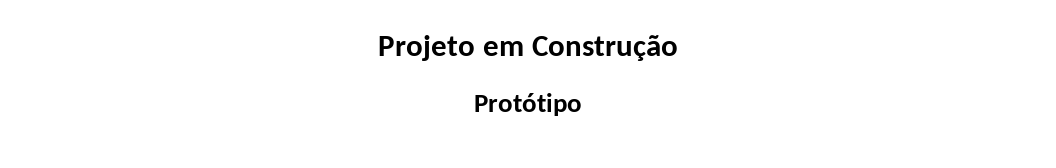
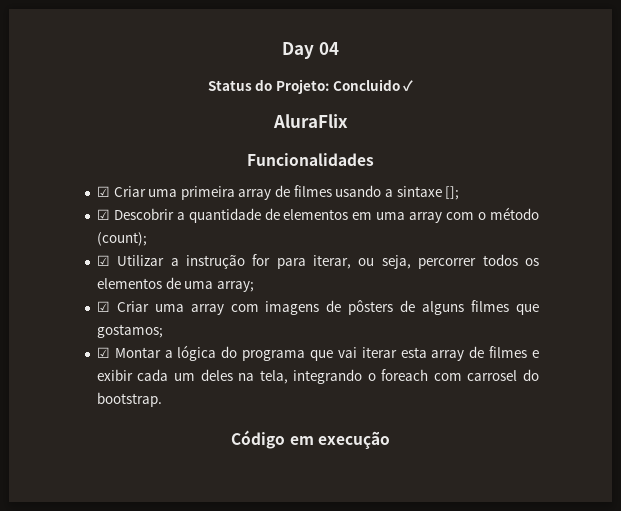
- Projeto em Construção
- Protótipo
+ Day 04
+ Status do Projeto: Concluido ✓
+ AluraFlix
+ Funcionalidades
+ ☑ Criar uma primeira array de filmes usando a sintaxe [];
+ ☑ Descobrir a quantidade de elementos em uma array com o método (count);
+ ☑ Utilizar a instrução for para iterar, ou seja, percorrer todos os elementos de uma array;
+ ☑ Criar uma array com imagens de pôsters de alguns filmes que gostamos;
+ ☑ Montar a lógica do programa que vai iterar esta array de filmes e exibir cada um deles na tela, integrando o foreach com carrosel do bootstrap.
+ Código em execução

